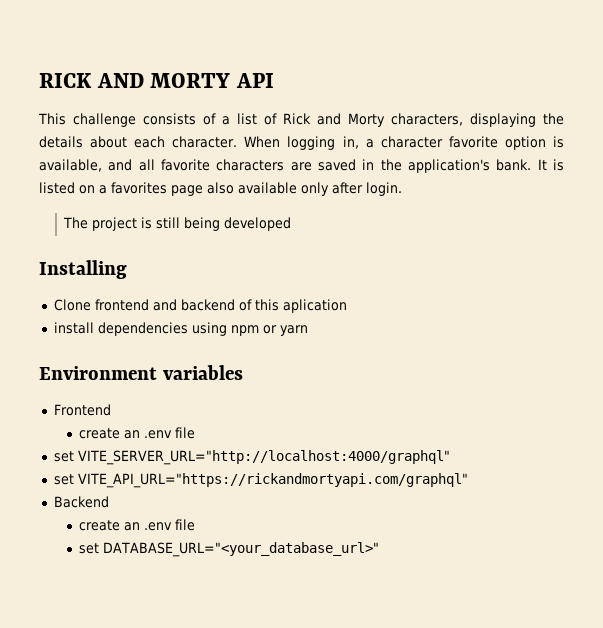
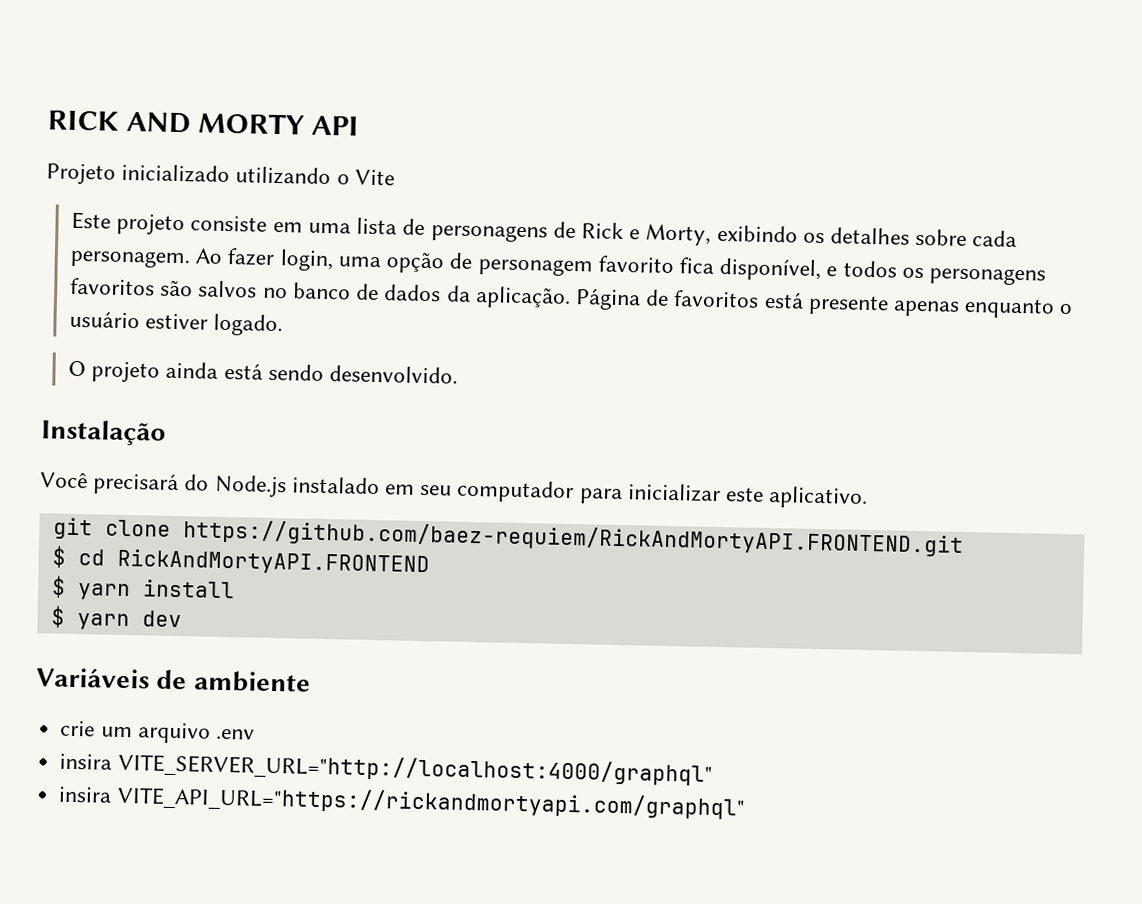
- This challenge consists of a list of Rick and Morty characters, displaying the details about each character. When logging in, a character favorite option is available, and all favorite characters are saved in the application's bank. It is listed on a favorites page also available only after login.
- The project is still being developed
- Installing
- Clone frontend and backend of this aplication
- install dependencies using npm or yarn
- Environment variables
- Frontend
- create an .env file
- set VITE_SERVER_URL="http://localhost:4000/graphql"
+ Projeto inicializado utilizando o Vite
+ Este projeto consiste em uma lista de personagens de Rick e Morty, exibindo os detalhes sobre cada personagem. Ao fazer login, uma opção de personagem favorito fica disponível, e todos os personagens favoritos são salvos no banco de dados da aplicação. Página de favoritos está presente apenas enquanto o usuário estiver logado.
+ O projeto ainda está sendo desenvolvido.
+ Instalação
+ Você precisará do Node.js instalado em seu computador para inicializar este aplicativo.
+ git clone https://github.com/baez-requiem/RickAndMortyAPI.FRONTEND.git
+ $ cd RickAndMortyAPI.FRONTEND
+ $ yarn install
+ $ yarn dev
+ Variáveis de ambiente
+ crie um arquivo .env
+ insira VITE_SERVER_URL="http://localhost:4000/graphql"
- set VITE_API_URL="https://rickandmortyapi.com/graphql"
+ insira VITE_API_URL="https://rickandmortyapi.com/graphql"
- Backend
- create an .env file
- set DATABASE_URL="<your_database_url>"

